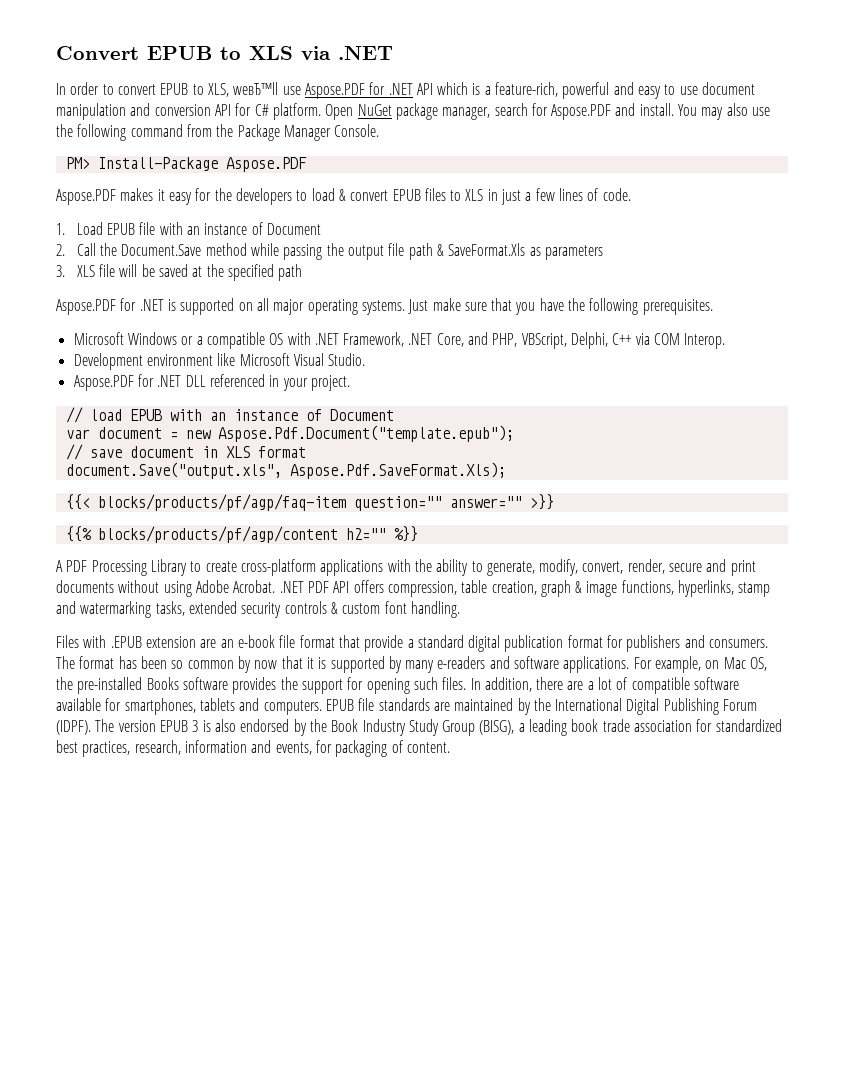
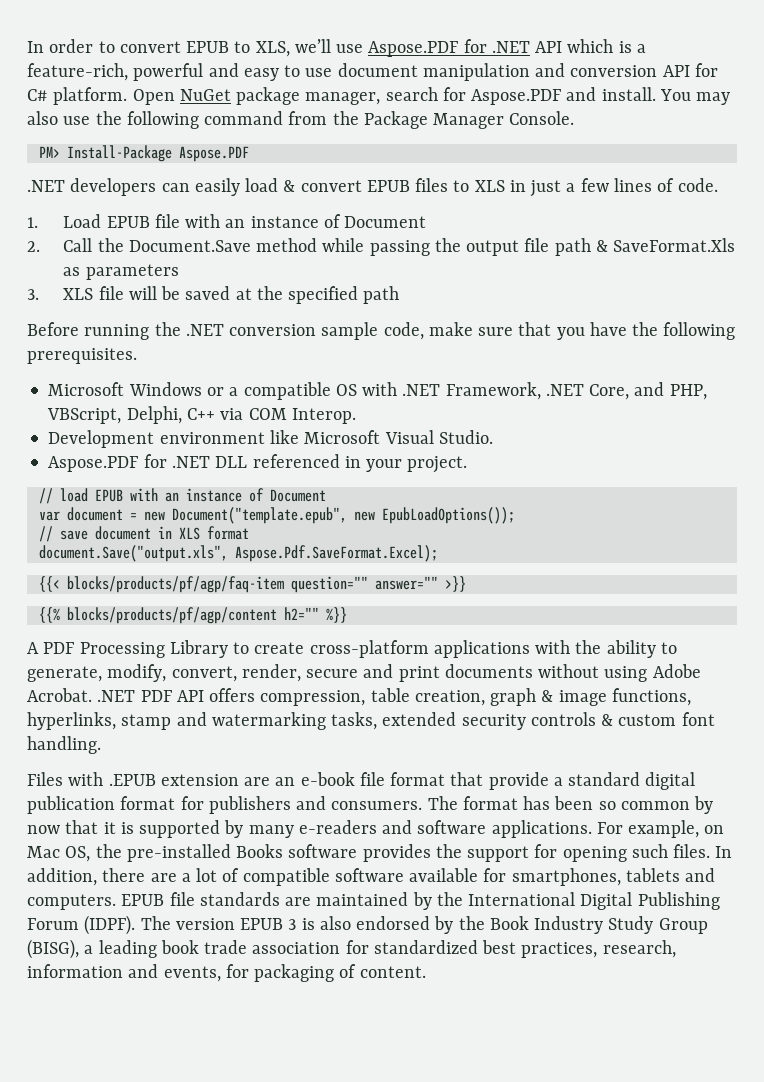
- Convert EPUB to XLS via .NET
- In order to convert EPUB to XLS, weвЂ™ll use Aspose.PDF for .NET API which is a feature-rich, powerful and easy to use document manipulation and conversion API for C# platform.
+ In order to convert EPUB to XLS, we’ll use Aspose.PDF for .NET API which is a feature-rich, powerful and easy to use document manipulation and conversion API for C# platform.
- Aspose.PDF makes it easy for the developers to load & convert EPUB files to XLS in just a few lines of code.
+ .NET developers can easily load & convert EPUB files to XLS in just a few lines of code.
- Aspose.PDF for .NET is supported on all major operating systems. Just make sure that you have the following prerequisites.
+ Before running the .NET conversion sample code, make sure that you have the following prerequisites.
- var document = new Aspose.Pdf.Document("template.epub");
+ var document = new Document("template.epub", new EpubLoadOptions());
- document.Save("output.xls", Aspose.Pdf.SaveFormat.Xls);
+ document.Save("output.xls", Aspose.Pdf.SaveFormat.Excel);

